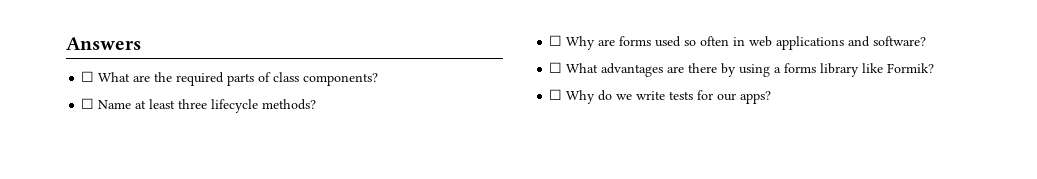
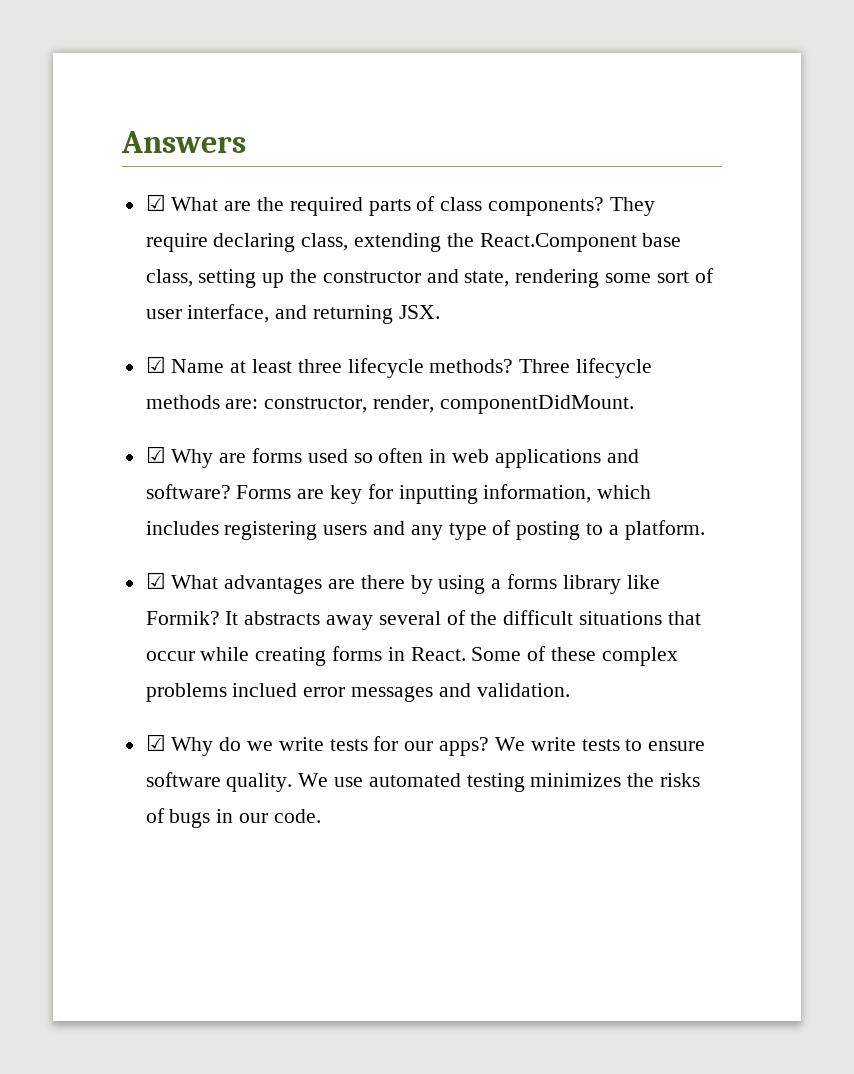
- ☐ What are the required parts of class components?
- ☐ Name at least three lifecycle methods?
- ☐ Why are forms used so often in web applications and software?
- ☐ What advantages are there by using a forms library like Formik?
- ☐ Why do we write tests for our apps?
+ ☑ What are the required parts of class components? They require declaring class, extending the React.Component base class, setting up the constructor and state, rendering some sort of user interface, and returning JSX.
+ ☑ Name at least three lifecycle methods? Three lifecycle methods are: constructor, render, componentDidMount.
+ ☑ Why are forms used so often in web applications and software? Forms are key for inputting information, which includes registering users and any type of posting to a platform.
+ ☑ What advantages are there by using a forms library like Formik? It abstracts away several of the difficult situations that occur while creating forms in React. Some of these complex problems inclued error messages and validation.
+ ☑ Why do we write tests for our apps?
+ We write tests to ensure software quality. We use automated testing minimizes the risks of bugs in our code.

